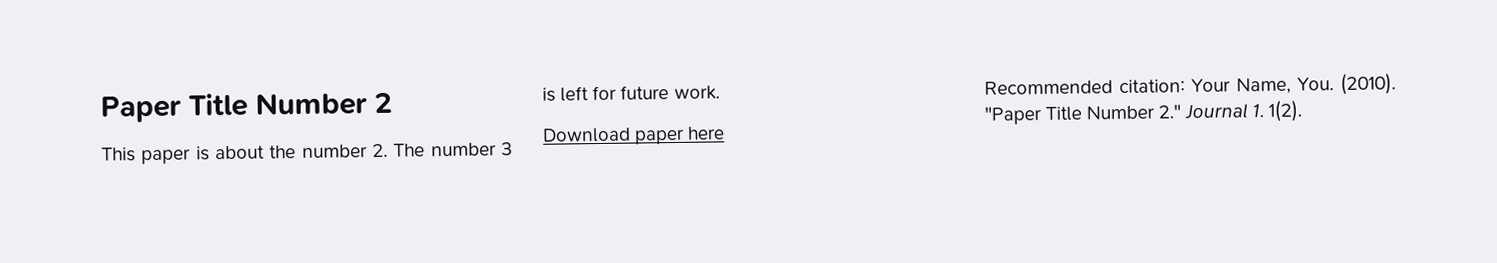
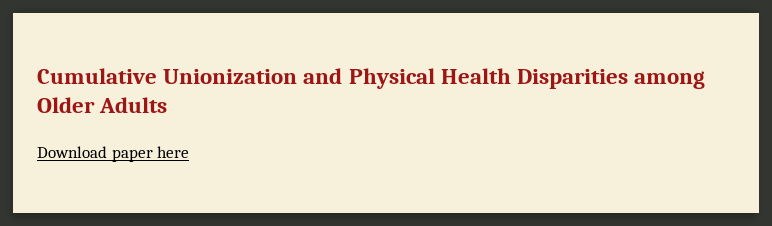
- Paper Title Number 2
- This paper is about the number 2. The number 3 is left for future work.
+ Cumulative Unionization and Physical Health Disparities among Older Adults
  Download paper here
- Recommended citation: Your Name, You. (2010). "Paper Title Number 2." Journal 1. 1(2).

